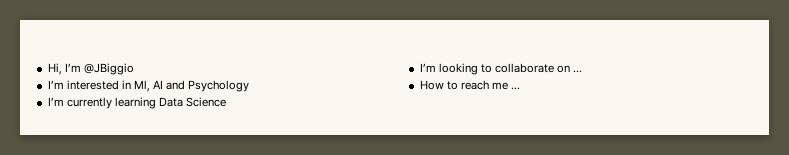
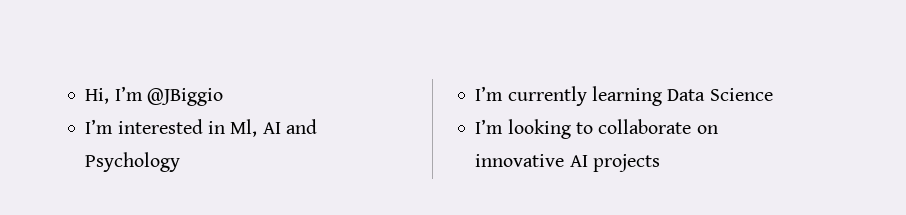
- I’m looking to collaborate on ...
- How to reach me ...
+ I’m looking to collaborate on innovative AI projects

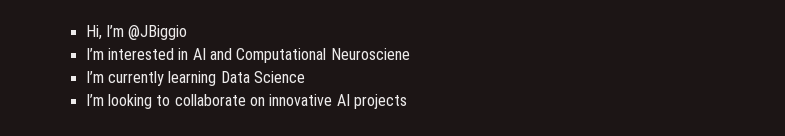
- I’m interested in Ml, AI and Psychology
+ I’m interested in AI and Computational Neurosciene

